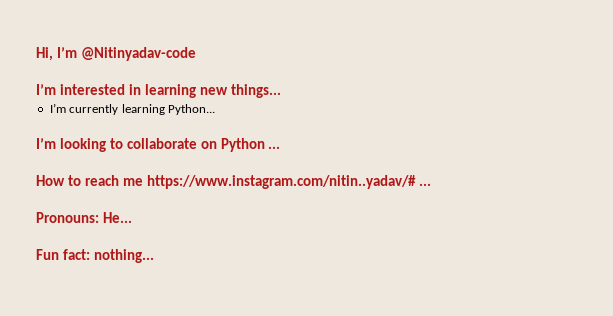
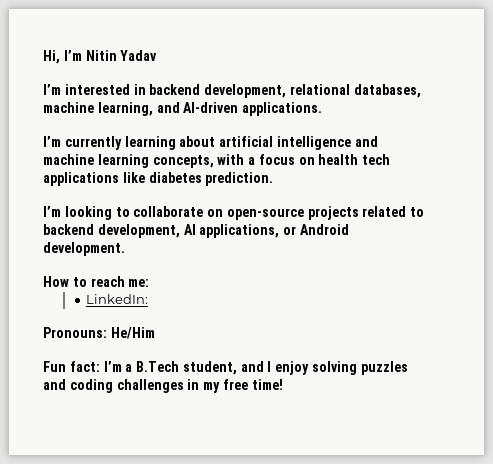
- Hi, I’m @Nitinyadav-code
+ Hi, I’m Nitin Yadav
- I’m interested in learning new things...
- I’m currently learning Python...
+ I’m interested in backend development, relational databases, machine learning, and AI-driven applications.
+ I’m currently learning about artificial intelligence and machine learning concepts, with a focus on health tech applications like diabetes prediction.
- I’m looking to collaborate on Python ...
+ I’m looking to collaborate on open-source projects related to backend development, AI applications, or Android development.
- How to reach me https://www.instagram.com/nitin..yadav/# ...
+ How to reach me:
+ LinkedIn:
- Pronouns: He...
+ Pronouns: He/Him
- Fun fact: nothing...
+ Fun fact: I’m a B.Tech student, and I enjoy solving puzzles and coding challenges in my free time!

